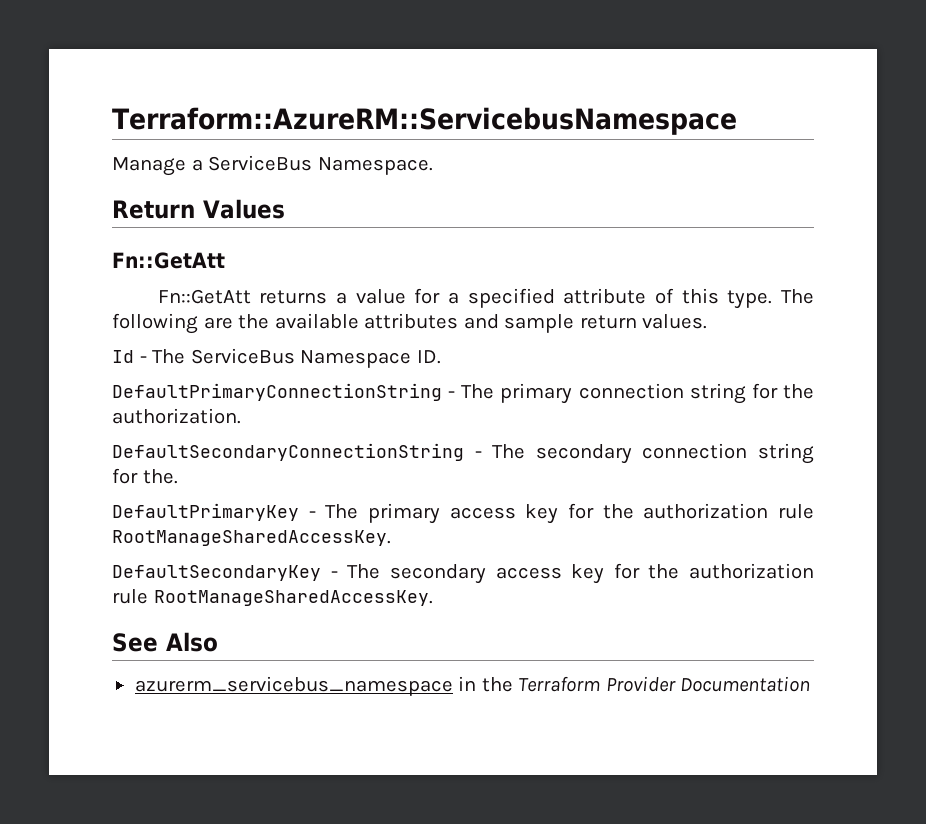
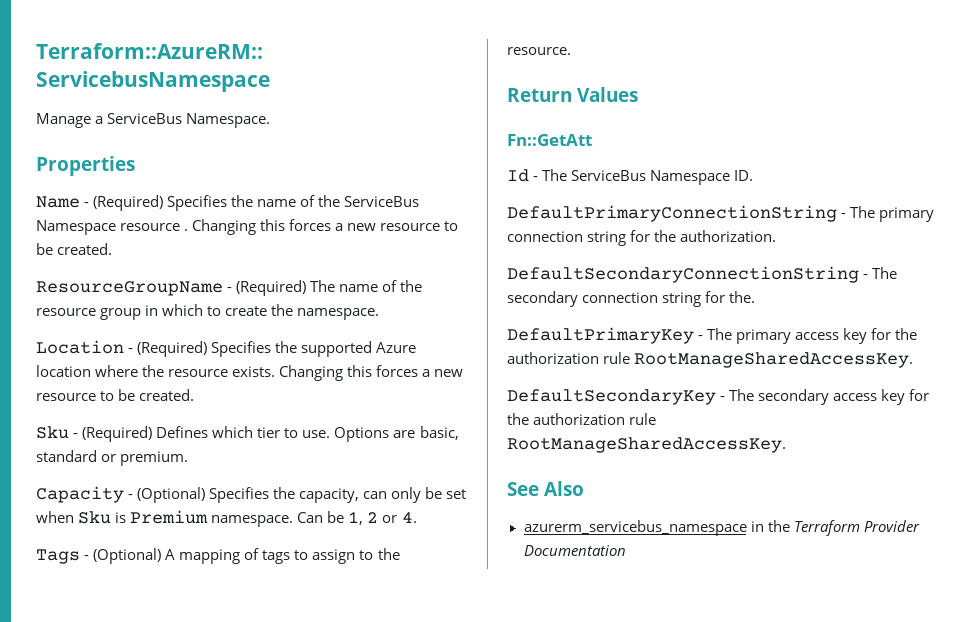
+ Properties
+ Name - (Required) Specifies the name of the ServiceBus Namespace resource . Changing this forces a new resource to be created.
+ ResourceGroupName - (Required) The name of the resource group in which to create the namespace.
+ Location - (Required) Specifies the supported Azure location where the resource exists. Changing this forces a new resource to be created.
+ Sku - (Required) Defines which tier to use. Options are basic, standard or premium.
+ Capacity - (Optional) Specifies the capacity, can only be set when Sku is Premium namespace. Can be 1, 2 or 4.
+ Tags - (Optional) A mapping of tags to assign to the resource.
  Return Values
  Fn::GetAtt
- Fn::GetAtt returns a value for a specified attribute of this type. The following are the available attributes and sample return values.

